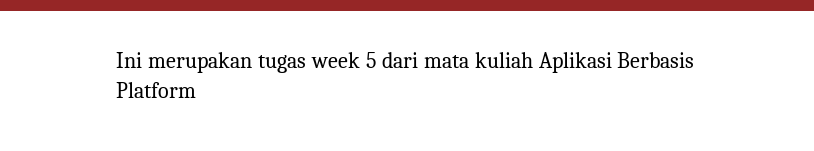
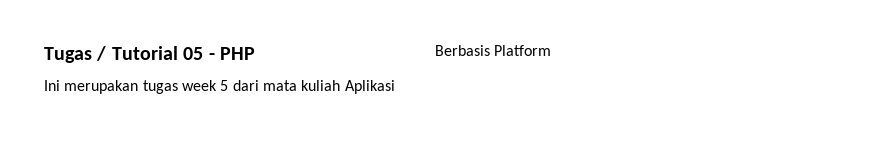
+ Tugas / Tutorial 05 - PHP

